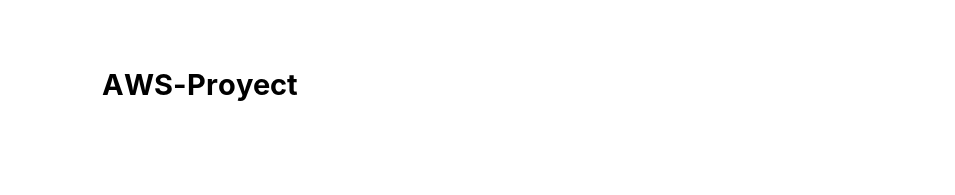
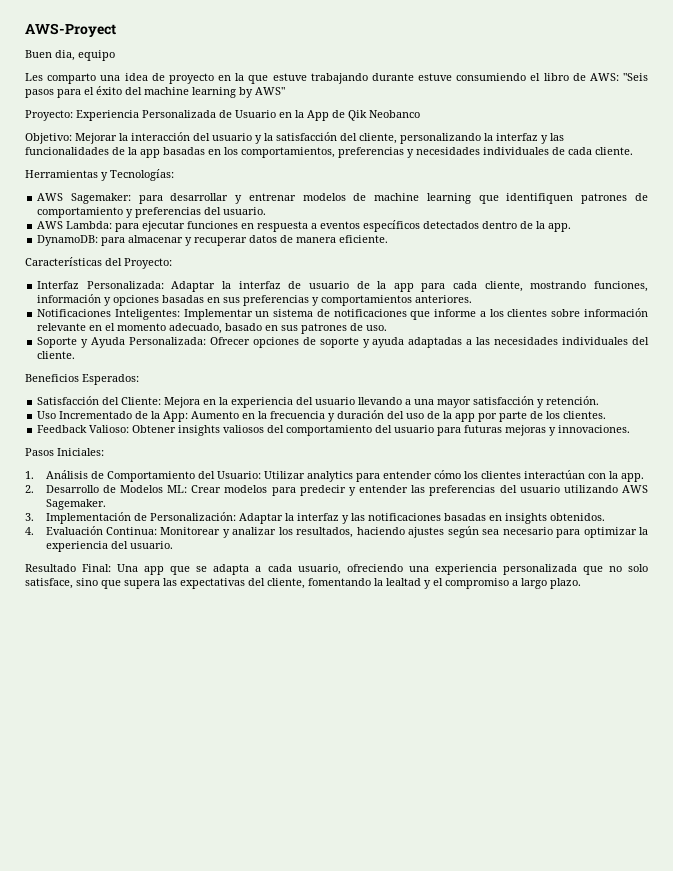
+ Buen dia, equipo
+ Les comparto una idea de proyecto en la que estuve trabajando durante estuve consumiendo el libro de AWS: "Seis pasos para el éxito del machine learning by AWS"
+ Proyecto: Experiencia Personalizada de Usuario en la App de Qik Neobanco
+ Objetivo: Mejorar la interacción del usuario y la satisfacción del cliente, personalizando la interfaz y las funcionalidades de la app basadas en los comportamientos, preferencias y necesidades individuales de cada cliente.
+ Herramientas y Tecnologías:
+ AWS Sagemaker: para desarrollar y entrenar modelos de machine learning que identifiquen patrones de comportamiento y preferencias del usuario.
+ AWS Lambda: para ejecutar funciones en respuesta a eventos específicos detectados dentro de la app.
+ DynamoDB: para almacenar y recuperar datos de manera eficiente.
+ Características del Proyecto:
+ Interfaz Personalizada: Adaptar la interfaz de usuario de la app para cada cliente, mostrando funciones, información y opciones basadas en sus preferencias y comportamientos anteriores.
+ Notificaciones Inteligentes: Implementar un sistema de notificaciones que informe a los clientes sobre información relevante en el momento adecuado, basado en sus patrones de uso.
+ Soporte y Ayuda Personalizada: Ofrecer opciones de soporte y ayuda adaptadas a las necesidades individuales del cliente.
+ Beneficios Esperados:
+ Satisfacción del Cliente: Mejora en la experiencia del usuario llevando a una mayor satisfacción y retención.
+ Uso Incrementado de la App: Aumento en la frecuencia y duración del uso de la app por parte de los clientes.
+ Feedback Valioso: Obtener insights valiosos del comportamiento del usuario para futuras mejoras y innovaciones.
+ Pasos Iniciales:
+ 1. Análisis de Comportamiento del Usuario: Utilizar analytics para entender cómo los clientes interactúan con la app.
+ 2. Desarrollo de Modelos ML: Crear modelos para predecir y entender las preferencias del usuario utilizando AWS Sagemaker.
+ 3. Implementación de Personalización: Adaptar la interfaz y las notificaciones basadas en insights obtenidos.
+ 4. Evaluación Continua: Monitorear y analizar los resultados, haciendo ajustes según sea necesario para optimizar la experiencia del usuario.
+ Resultado Final: Una app que se adapta a cada usuario, ofreciendo una experiencia personalizada que no solo satisface, sino que supera las expectativas del cliente, fomentando la lealtad y el compromiso a largo plazo.

